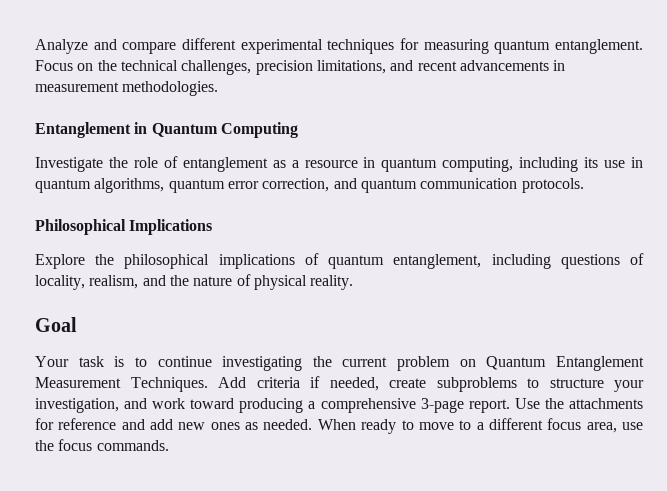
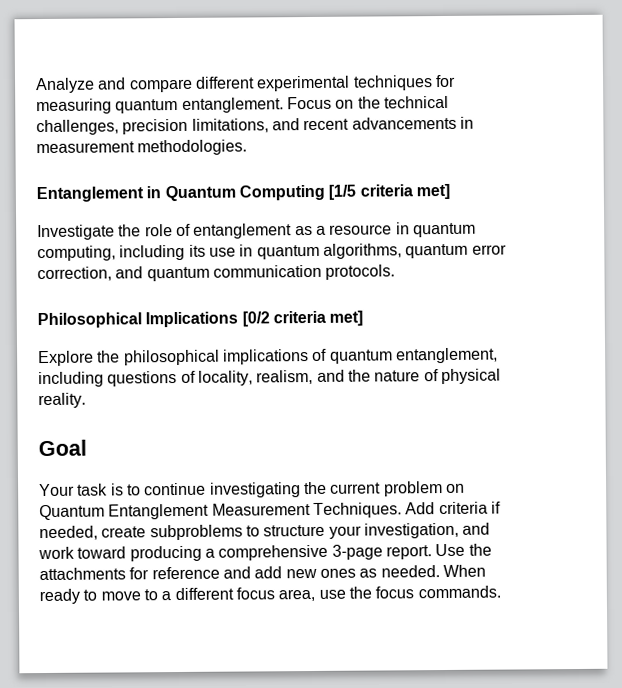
- Entanglement in Quantum Computing
+ Entanglement in Quantum Computing [1/5 criteria met]
- Philosophical Implications
+ Philosophical Implications [0/2 criteria met]

